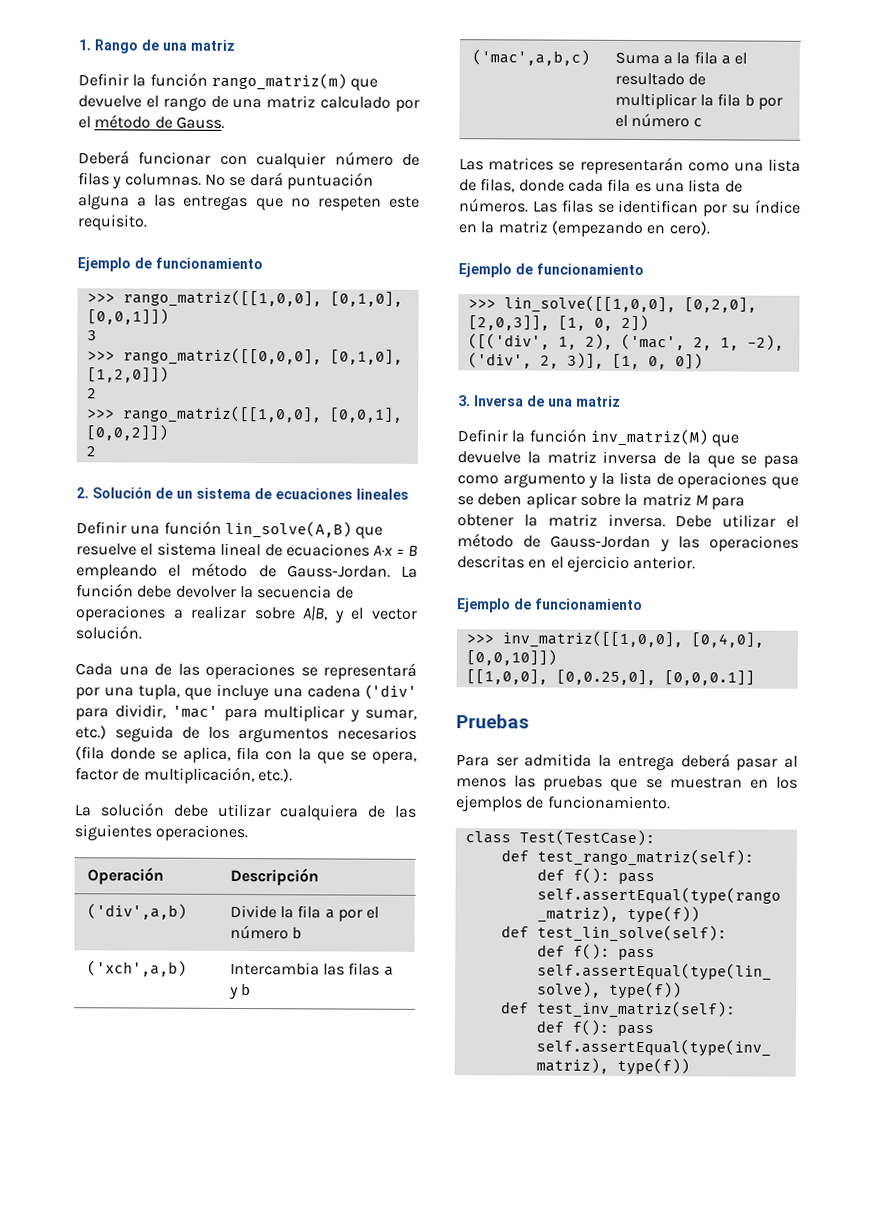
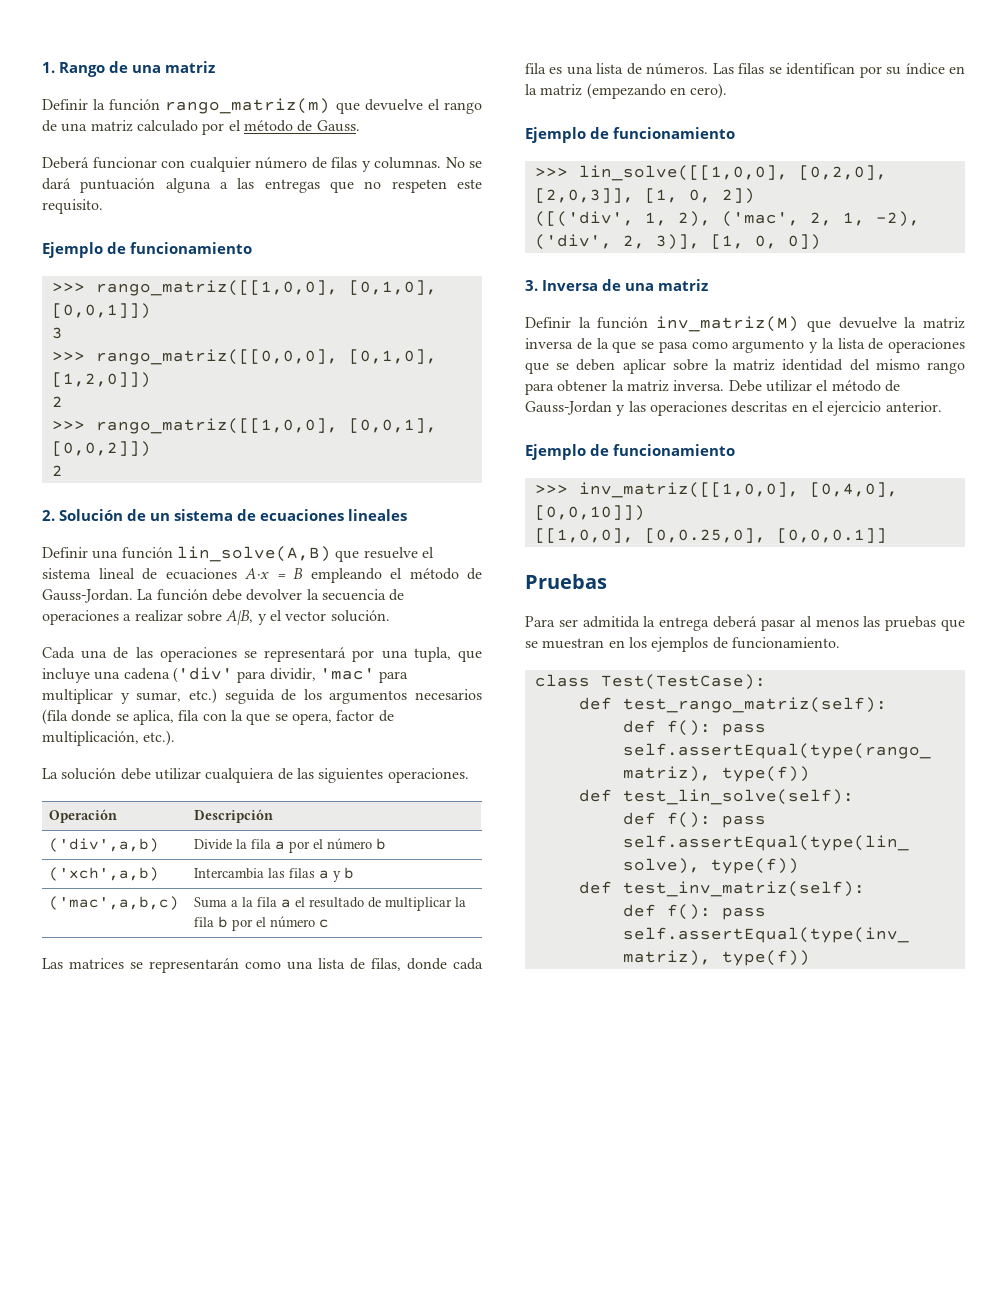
- Definir la función inv_matriz(M) que devuelve la matriz inversa de la que se pasa como argumento y la lista de operaciones que se deben aplicar sobre la matriz M para obtener la matriz inversa.
+ Definir la función inv_matriz(M) que devuelve la matriz inversa de la que se pasa como argumento y la lista de operaciones que se deben aplicar sobre la matriz identidad del mismo rango para obtener la matriz inversa.

